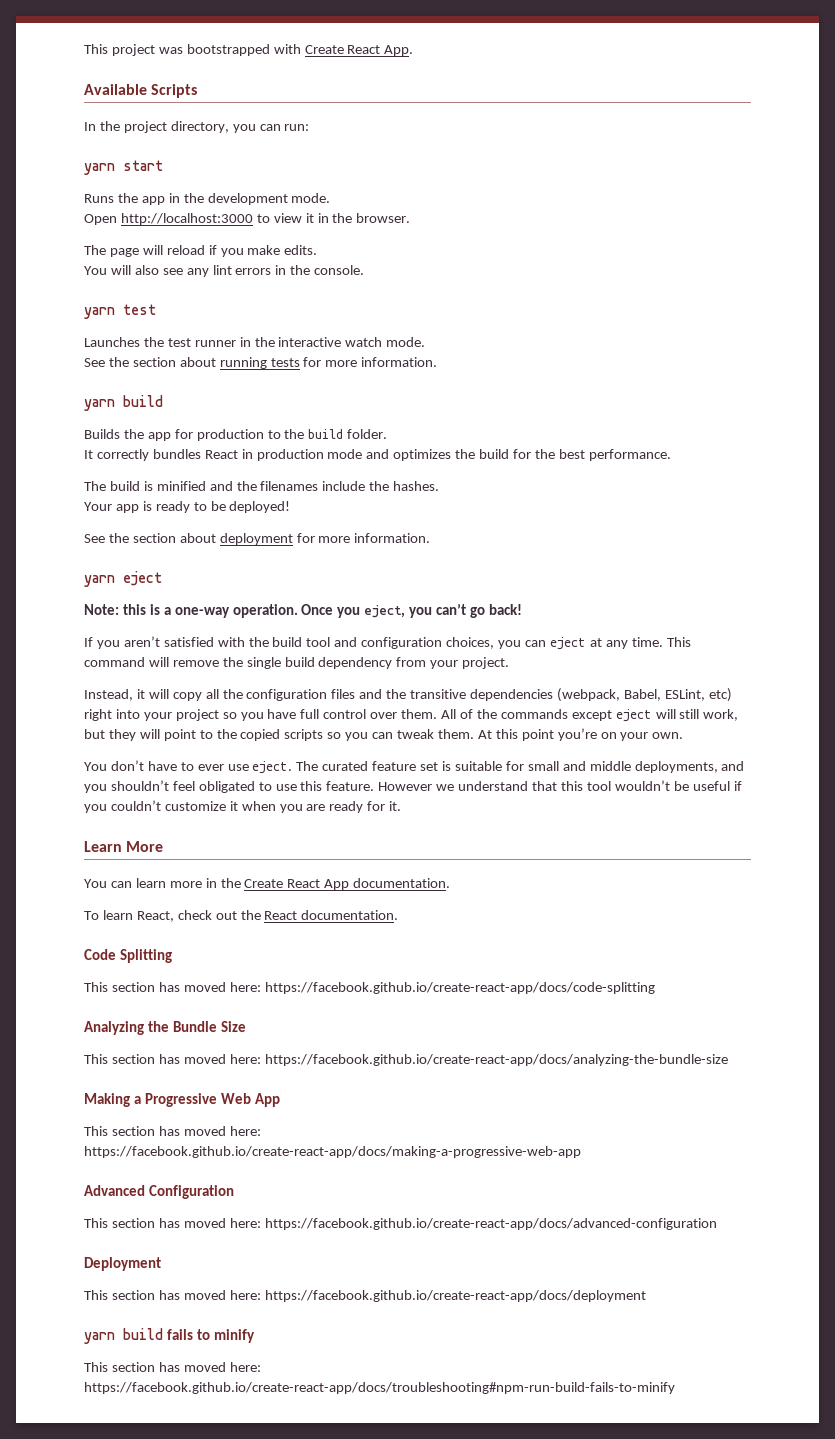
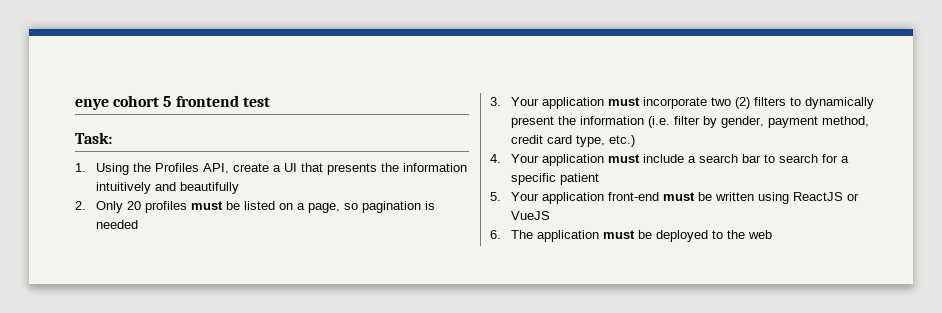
- This project was bootstrapped with Create React App.
- Available Scripts
- In the project directory, you can run:
- yarn start
- Runs the app in the development mode.
- Open http://localhost:3000 to view it in the browser.
- The page will reload if you make edits.
- You will also see any lint errors in the console.
- yarn test
- Launches the test runner in the interactive watch mode.
- See the section about running tests for more information.
- yarn build
- Builds the app for production to the build folder.
- It correctly bundles React in production mode and optimizes the build for the best performance.
- The build is minified and the filenames include the hashes.
- Your app is ready to be deployed!
- See the section about deployment for more information.
- yarn eject
- Note: this is a one-way operation. Once you eject, you can’t go back!
- If you aren’t satisfied with the build tool and configuration choices, you can eject at any time. This command will remove the single build dependency from your project.
- Instead, it will copy all the configuration files and the transitive dependencies (webpack, Babel, ESLint, etc) right into your project so you have full control over them. All of the commands except eject will still work, but they will point to the copied scripts so you can tweak them. At this point you’re on your own.
- You don’t have to ever use eject. The curated feature set is suitable for small and middle deployments, and you shouldn’t feel obligated to use this feature. However we understand that this tool wouldn’t be useful if you couldn’t customize it when you are ready for it.
- Learn More
- You can learn more in the Create React App documentation.
- To learn React, check out the React documentation.
- Code Splitting
- This section has moved here: https://facebook.github.io/create-react-app/docs/code-splitting
- Analyzing the Bundle Size
- This section has moved here: https://facebook.github.io/create-react-app/docs/analyzing-the-bundle-size
- Making a Progressive Web App
- This section has moved here: https://facebook.github.io/create-react-app/docs/making-a-progressive-web-app
- Advanced Configuration
- This section has moved here: https://facebook.github.io/create-react-app/docs/advanced-configuration
- Deployment
- This section has moved here: https://facebook.github.io/create-react-app/docs/deployment
- yarn build fails to minify
- This section has moved here: https://facebook.github.io/create-react-app/docs/troubleshooting#npm-run-build-fails-to-minify
+ enye cohort 5 frontend test
+ Task:
+ 1. Using the Profiles API, create a UI that presents the information intuitively and beautifully
+ 2. Only 20 profiles must be listed on a page, so pagination is needed
+ 3. Your application must incorporate two (2) filters to dynamically present the information (i.e. filter by gender, payment method, credit card type, etc.)
+ 4. Your application must include a search bar to search for a specific patient
+ 5. Your application front-end must be written using ReactJS or VueJS
+ 6. The application must be deployed to the web

